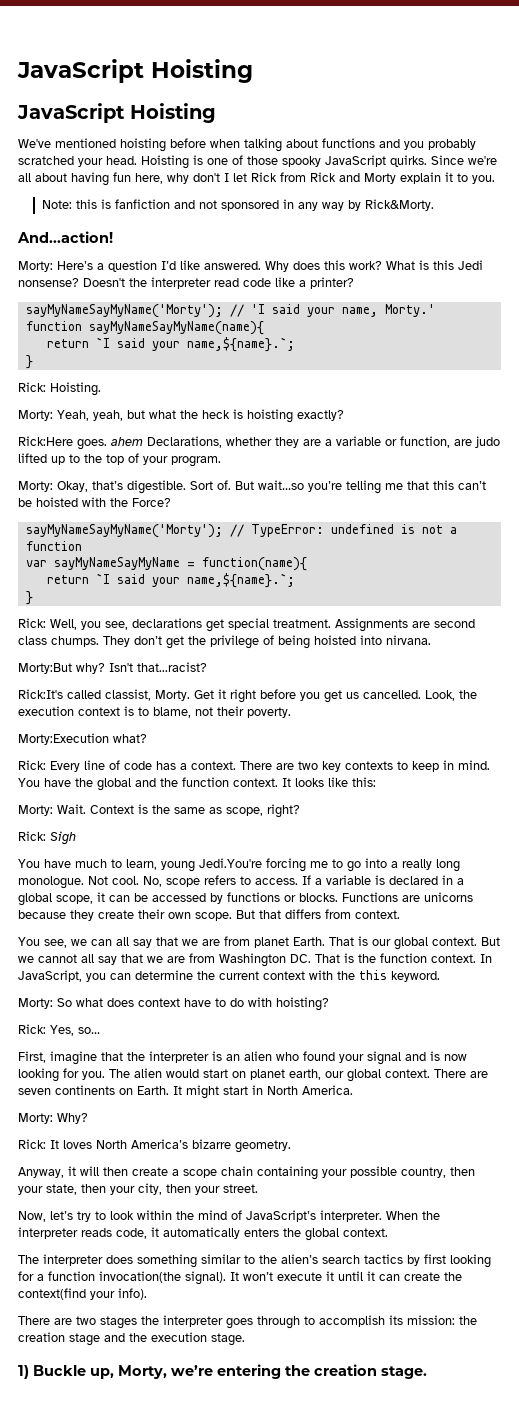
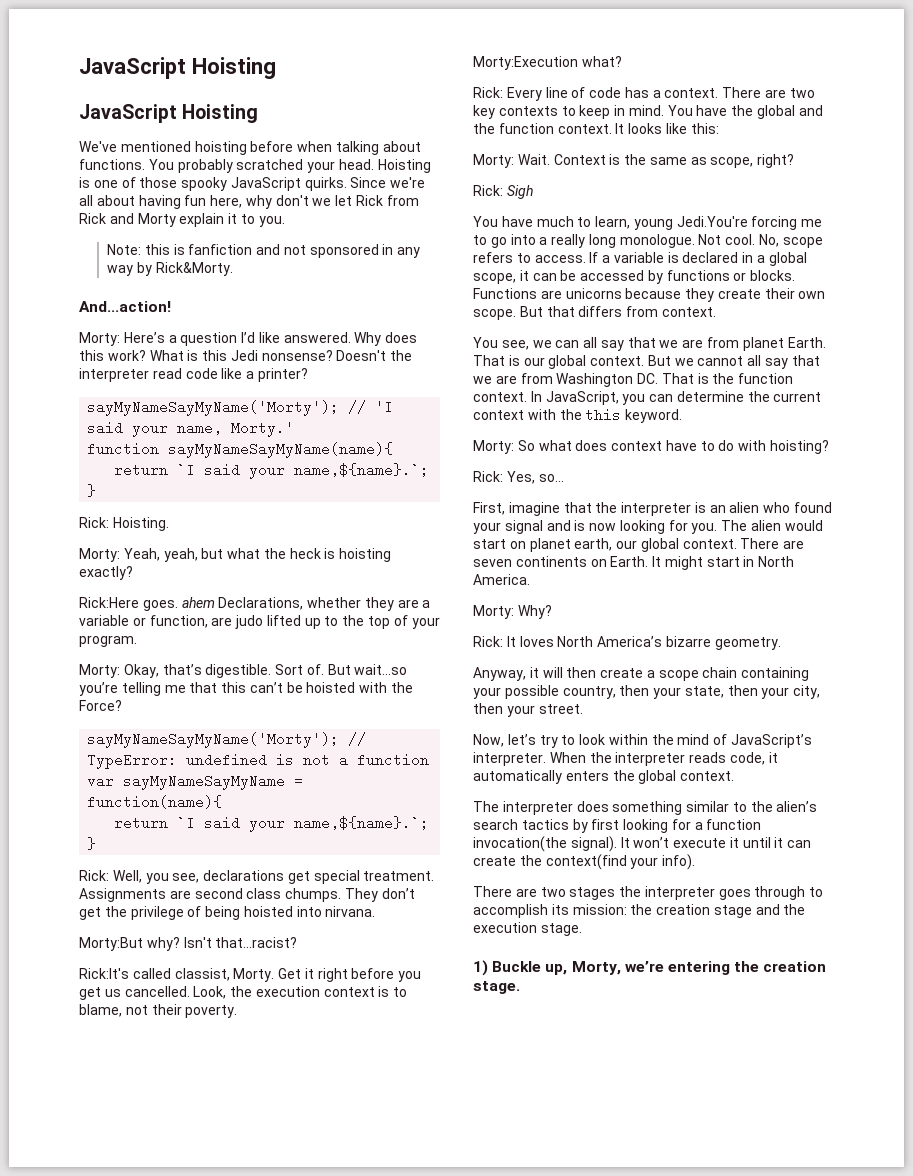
- We've mentioned hoisting before when talking about functions and you probably scratched your head.
+ We've mentioned hoisting before when talking about functions. You probably scratched your head.
- Since we're all about having fun here, why don't I let Rick from Rick and Morty explain it to you.
+ Since we're all about having fun here, why don't we let Rick from Rick and Morty explain it to you.

